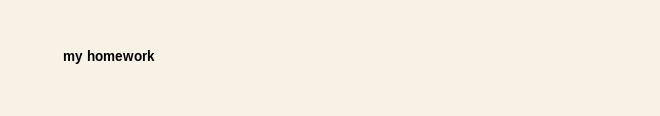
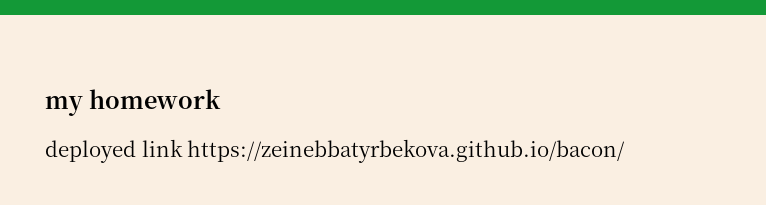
+ deployed link https://zeinebbatyrbekova.github.io/bacon/

